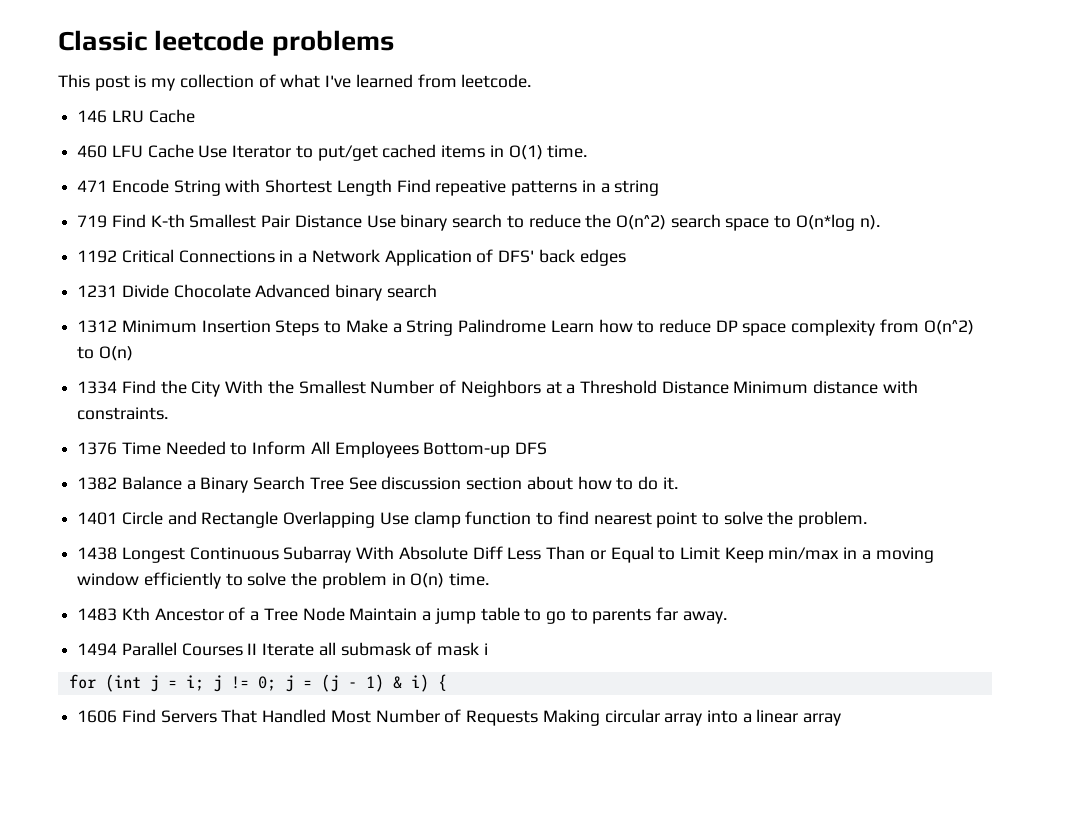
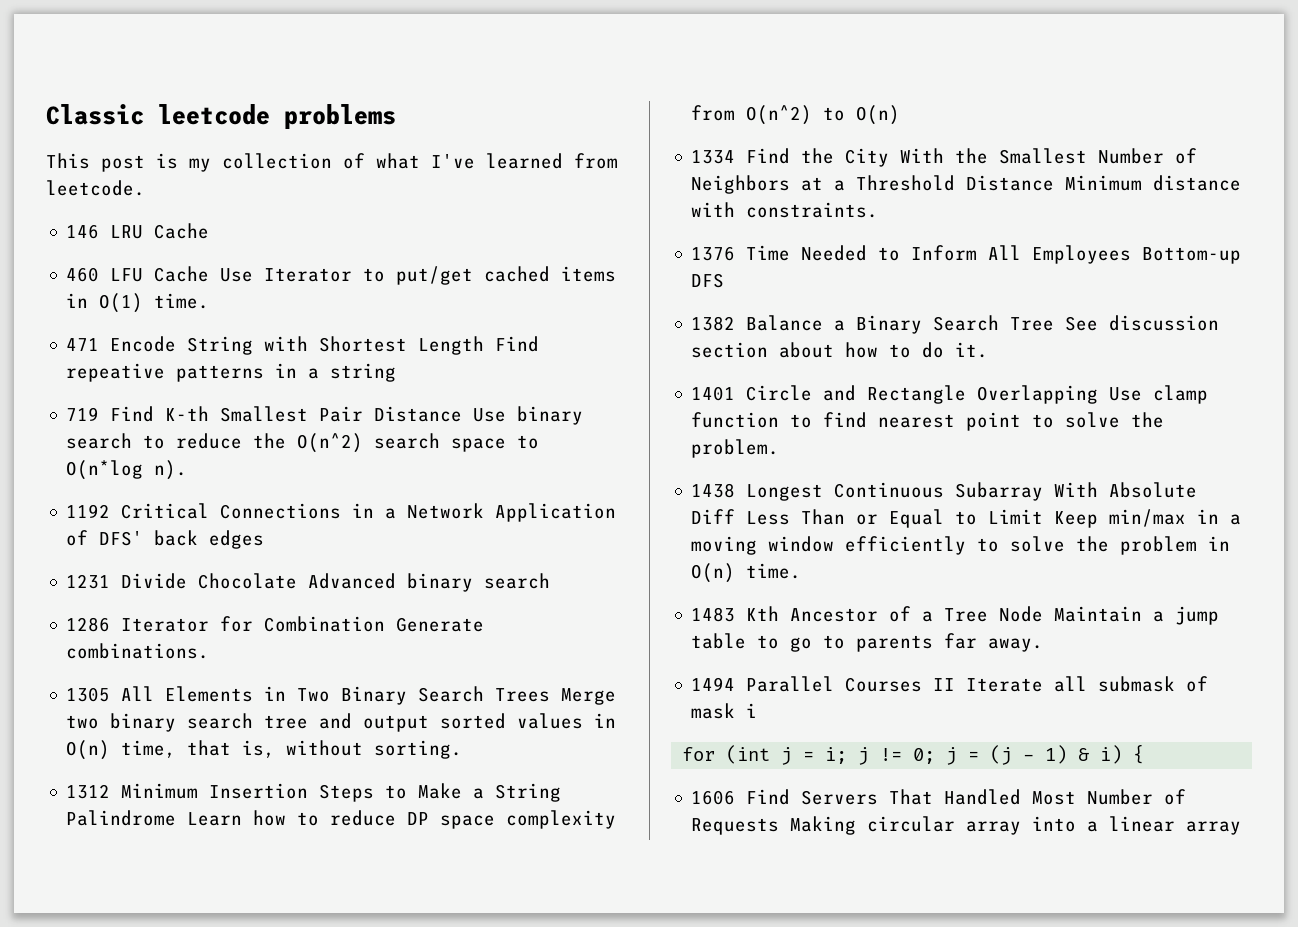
+ 1286 Iterator for Combination Generate combinations.
+ 1305 All Elements in Two Binary Search Trees Merge two binary search tree and output sorted values in O(n) time, that is, without sorting.

